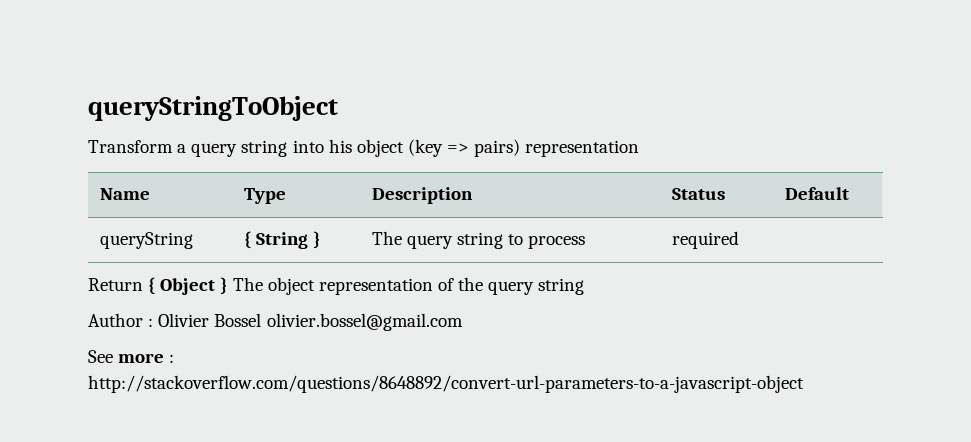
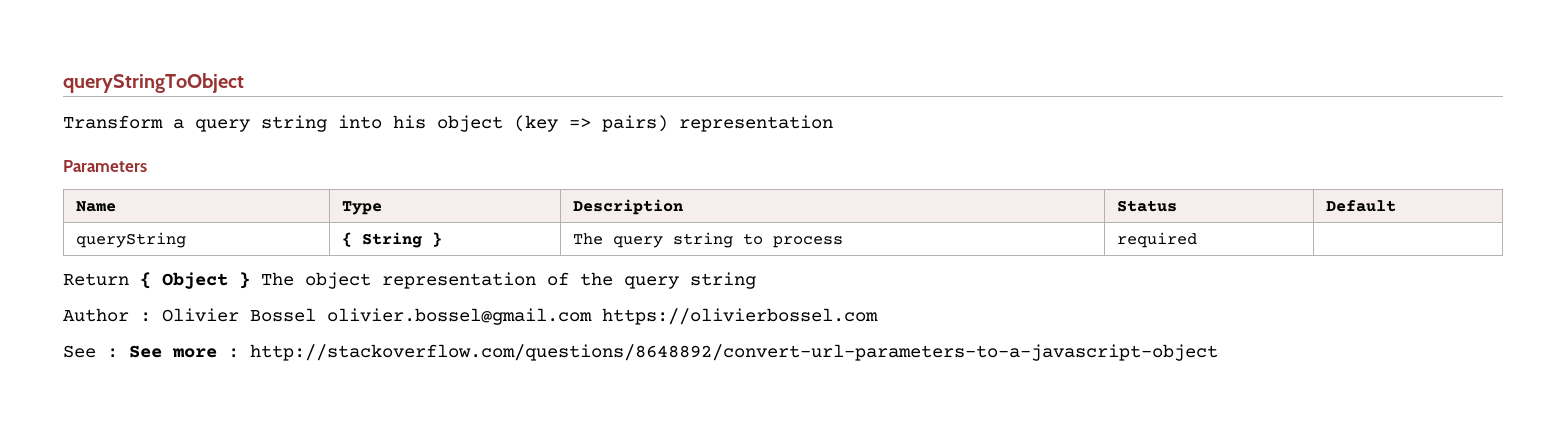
+ Parameters
- Author : Olivier Bossel olivier.bossel@gmail.com
- See more : http://stackoverflow.com/questions/8648892/convert-url-parameters-to-a-javascript-object
+ Author : Olivier Bossel olivier.bossel@gmail.com https://olivierbossel.com
+ See : See more : http://stackoverflow.com/questions/8648892/convert-url-parameters-to-a-javascript-object

